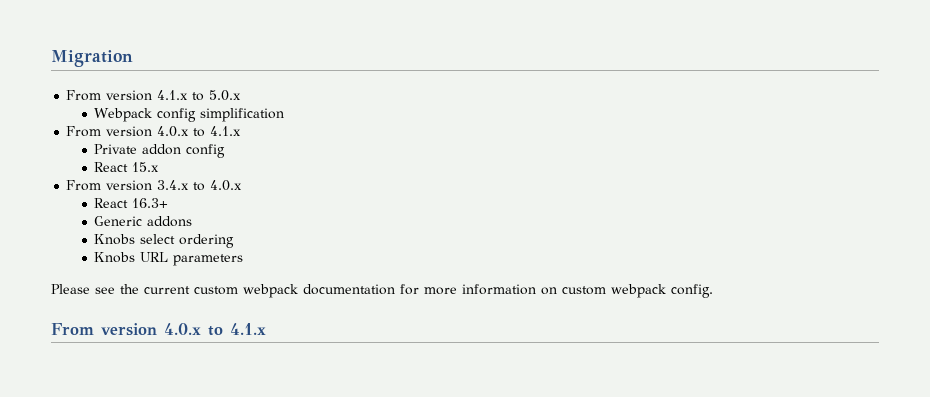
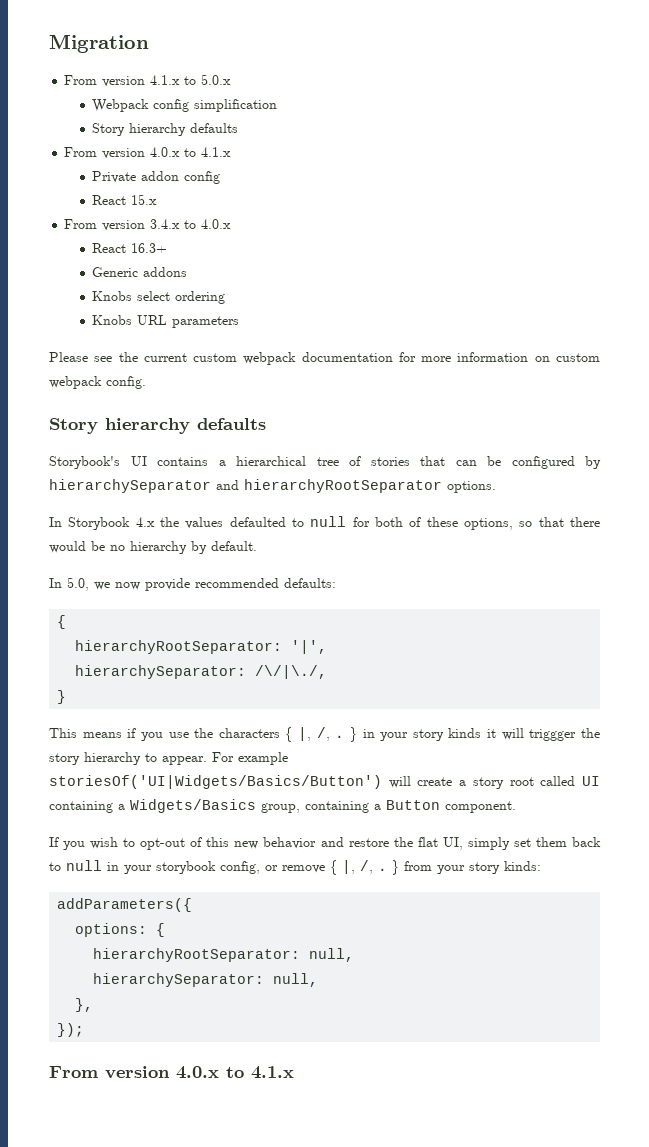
  Webpack config simplification
+ Story hierarchy defaults
  Please see the current custom webpack documentation for more information on custom webpack config.
+ Story hierarchy defaults
+ Storybook's UI contains a hierarchical tree of stories that can be configured by hierarchySeparator and hierarchyRootSeparator options.
+ In Storybook 4.x the values defaulted to null for both of these options, so that there would be no hierarchy by default.
+ In 5.0, we now provide recommended defaults:
+ {
+ hierarchyRootSeparator: '|',
+ hierarchySeparator: /\/|\./,
+ }
+ This means if you use the characters { |, /, . } in your story kinds it will triggger the story hierarchy to appear. For example storiesOf('UI|Widgets/Basics/Button') will create a story root called UI containing a Widgets/Basics group, containing a Button component.
+ If you wish to opt-out of this new behavior and restore the flat UI, simply set them back to null in your storybook config, or remove { |, /, . } from your story kinds:
+ addParameters({
+ options: {
+ hierarchyRootSeparator: null,
+ hierarchySeparator: null,
+ },
+ });

